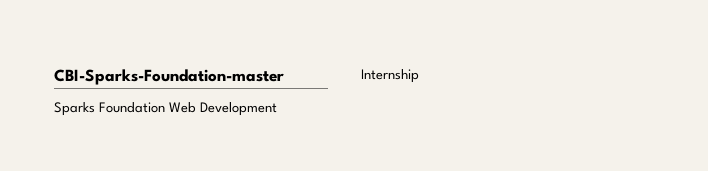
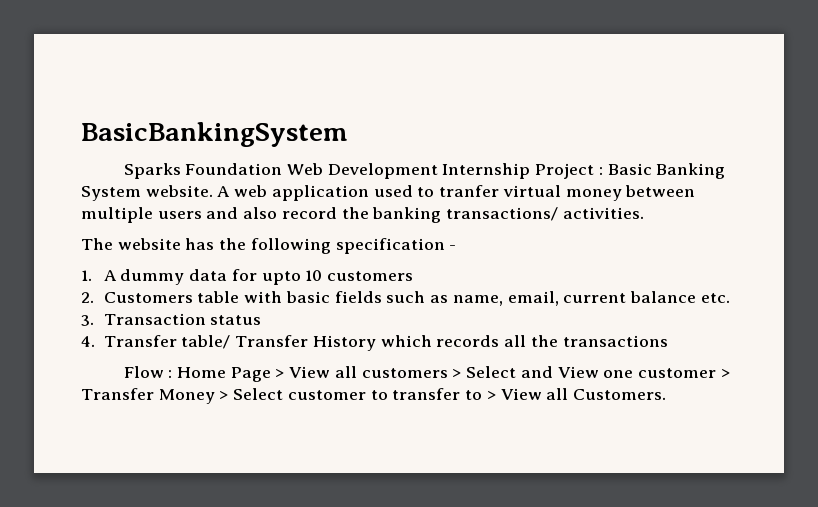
- CBI-Sparks-Foundation-master
+ BasicBankingSystem
- Sparks Foundation Web Development Internship
+ Sparks Foundation Web Development Internship Project : Basic Banking System website. A web application used to tranfer virtual money between multiple users and also record the banking transactions/ activities.
+ The website has the following specification -
+ 1. A dummy data for upto 10 customers
+ 2. Customers table with basic fields such as name, email, current balance etc.
+ 3. Transaction status
+ 4. Transfer table/ Transfer History which records all the transactions
+ Flow : Home Page > View all customers > Select and View one customer > Transfer Money > Select customer to transfer to > View all Customers.

